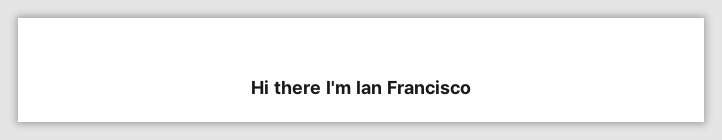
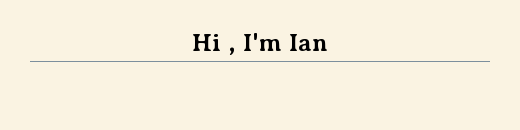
- Hi there I'm Ian Francisco
+ Hi , I'm Ian

